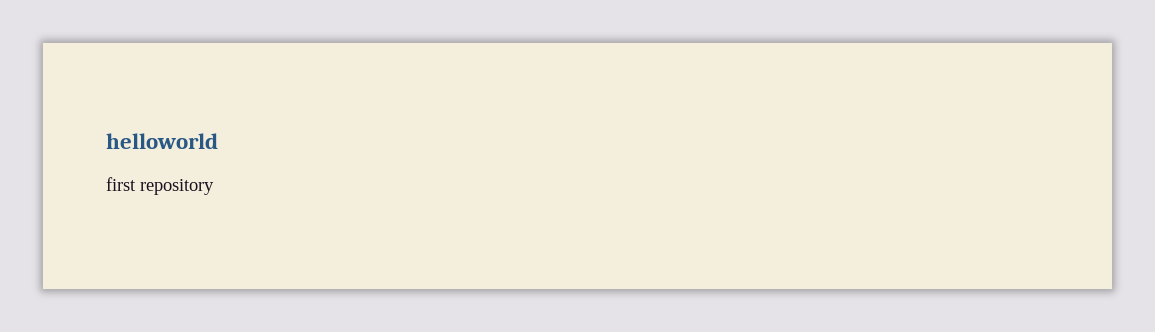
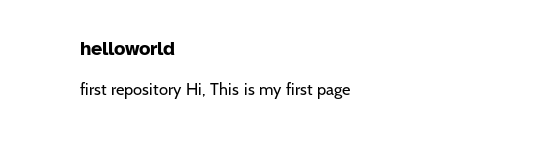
- first repository
+ first repository Hi, This is my first page

